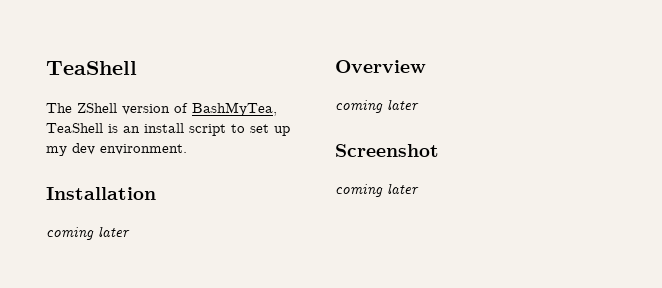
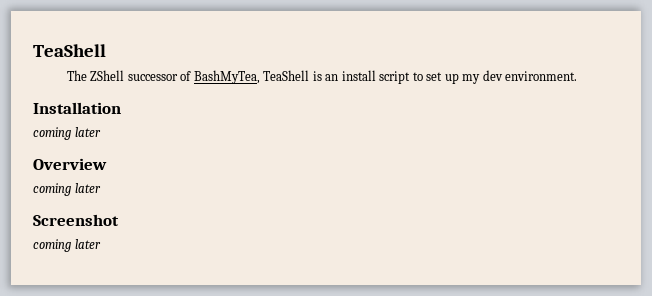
- The ZShell version of BashMyTea, TeaShell is an install script to set up my dev environment.
+ The ZShell successor of BashMyTea, TeaShell is an install script to set up my dev environment.

